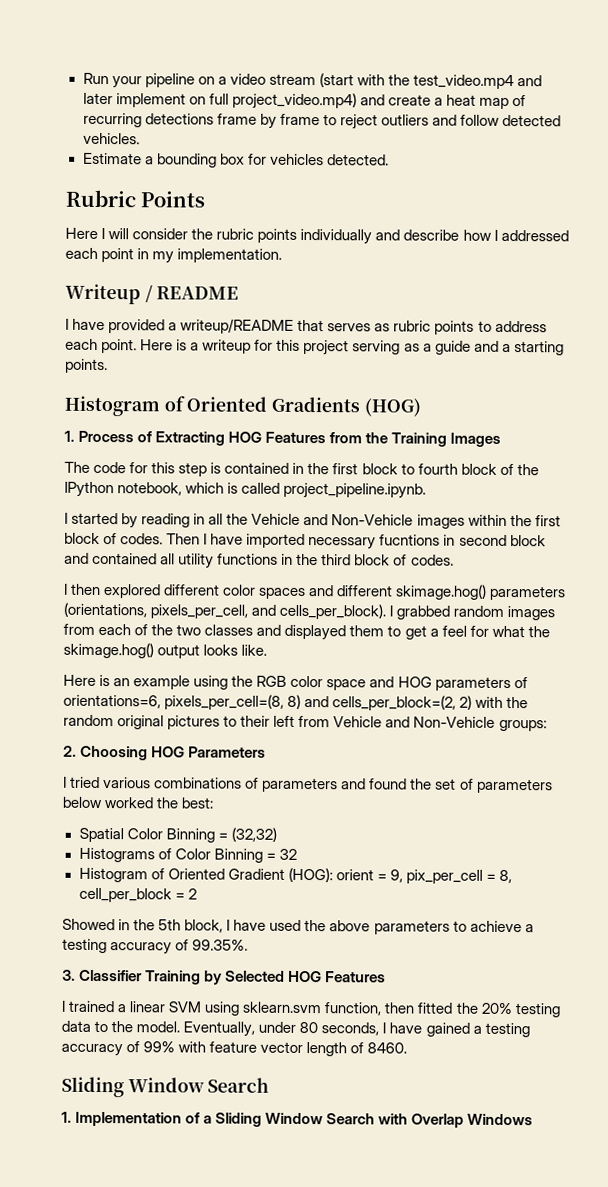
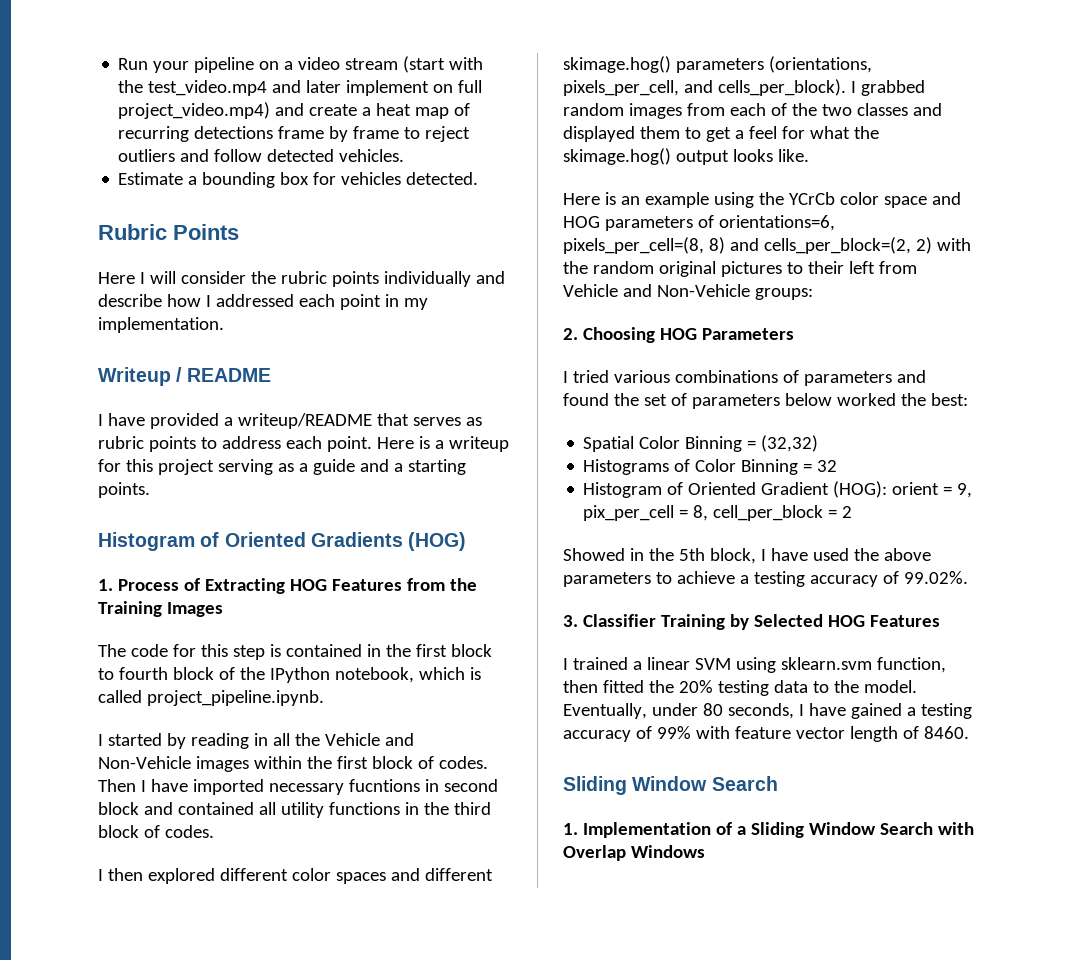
- Here is an example using the RGB color space and HOG parameters of orientations=6, pixels_per_cell=(8, 8) and cells_per_block=(2, 2) with the random original pictures to their left from Vehicle and Non-Vehicle groups:
+ Here is an example using the YCrCb color space and HOG parameters of orientations=6, pixels_per_cell=(8, 8) and cells_per_block=(2, 2) with the random original pictures to their left from Vehicle and Non-Vehicle groups:
- Showed in the 5th block, I have used the above parameters to achieve a testing accuracy of 99.35%.
+ Showed in the 5th block, I have used the above parameters to achieve a testing accuracy of 99.02%.

